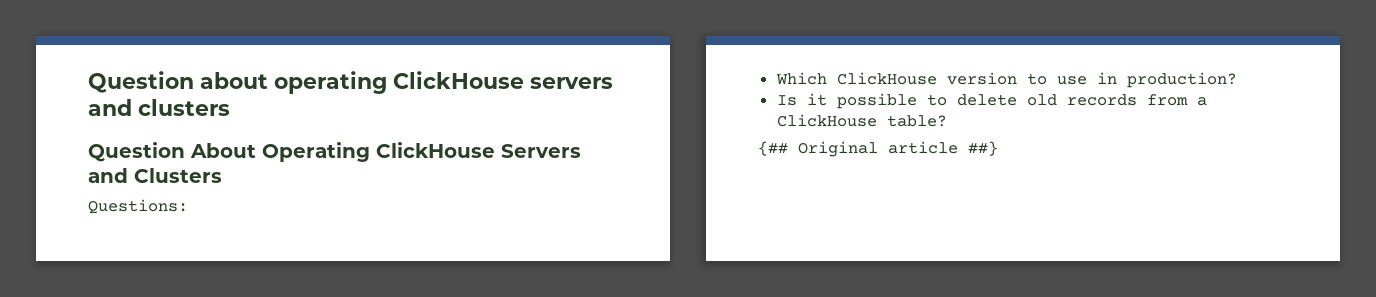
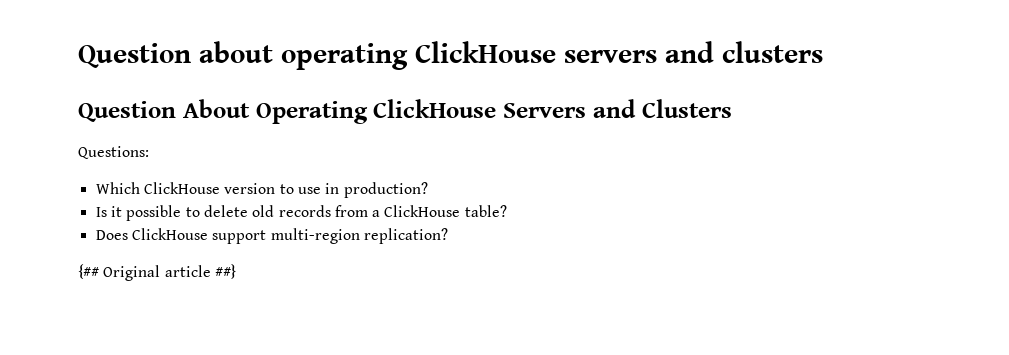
+ Does ClickHouse support multi-region replication?

